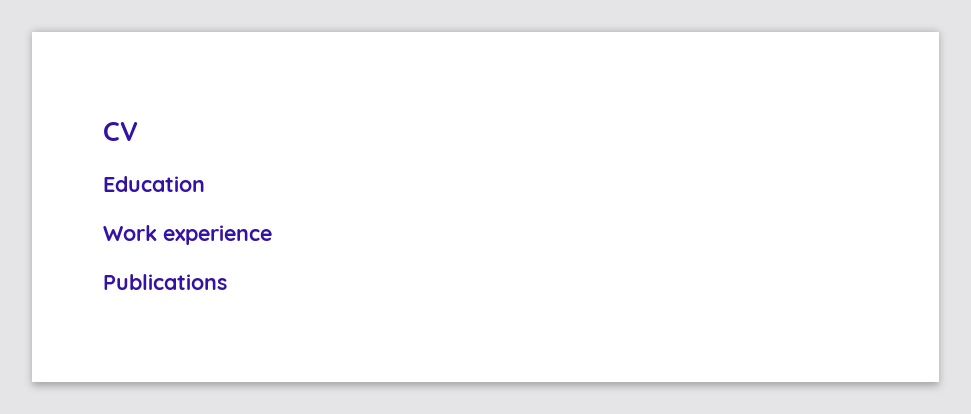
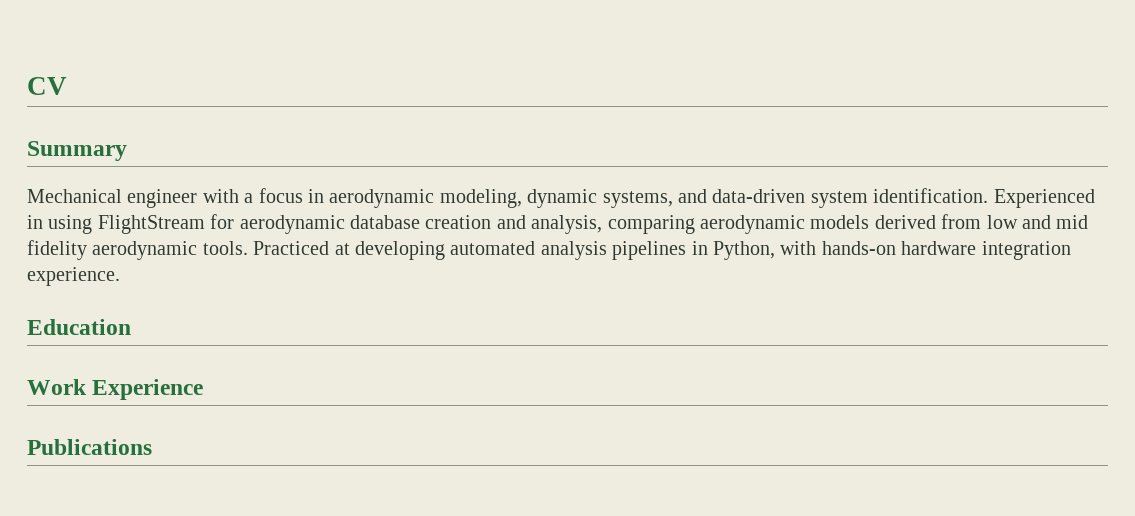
+ Summary
+ Mechanical engineer with a focus in aerodynamic modeling, dynamic systems, and data-driven system identification. Experienced in using FlightStream for aerodynamic database creation and analysis, comparing aerodynamic models derived from low and mid fidelity aerodynamic tools. Practiced at developing automated analysis pipelines in Python, with hands-on hardware integration experience.
- Work experience
+ Work Experience

